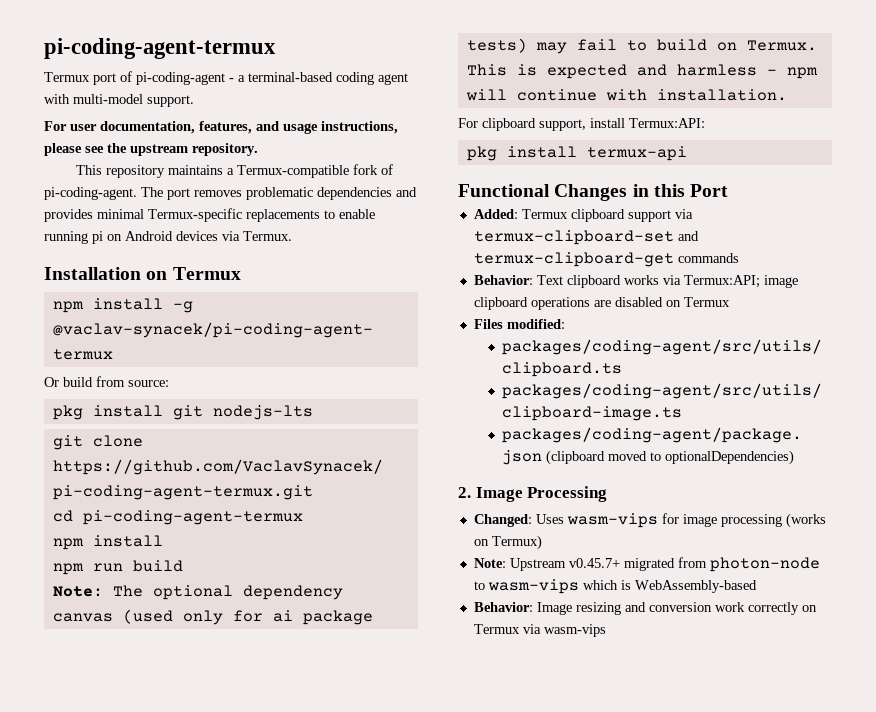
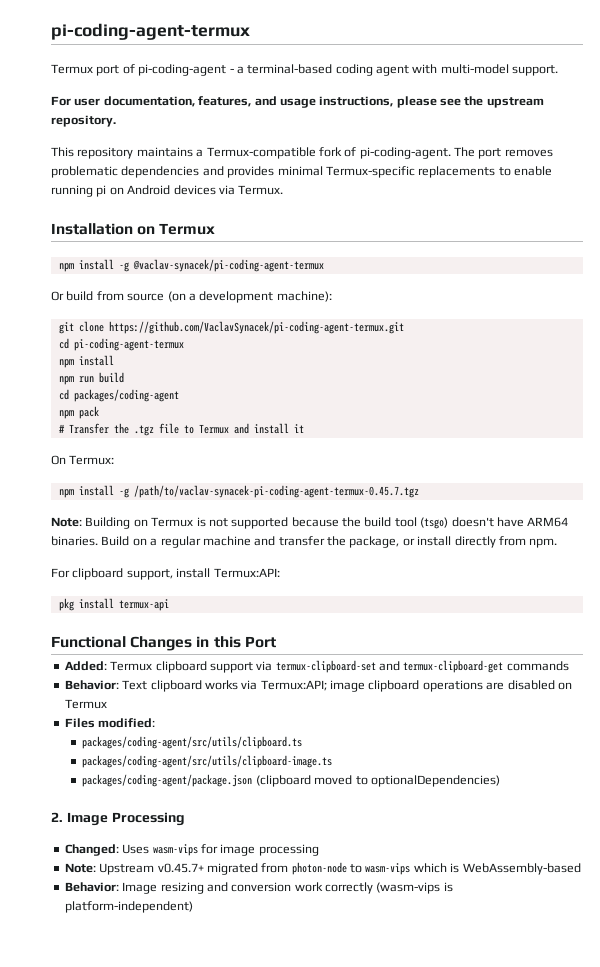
- Or build from source:
- pkg install git nodejs-lts
+ Or build from source (on a development machine):
- Note: The optional dependency canvas (used only for ai package tests) may fail to build on Termux. This is expected and harmless - npm will continue with installation.
+ cd packages/coding-agent
+ npm pack
+ # Transfer the .tgz file to Termux and install it
+ On Termux:
+ npm install -g /path/to/vaclav-synacek-pi-coding-agent-termux-0.45.7.tgz
+ Note: Building on Termux is not supported because the build tool (tsgo) doesn't have ARM64 binaries. Build on a regular machine and transfer the package, or install directly from npm.
- Changed: Uses wasm-vips for image processing (works on Termux)
+ Changed: Uses wasm-vips for image processing
- Behavior: Image resizing and conversion work correctly on Termux via wasm-vips
+ Behavior: Image resizing and conversion work correctly (wasm-vips is platform-independent)

